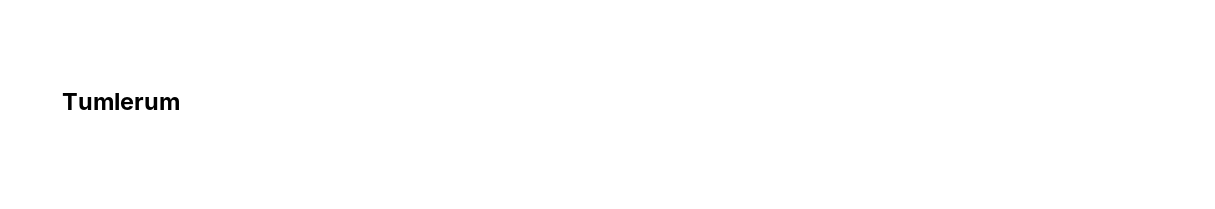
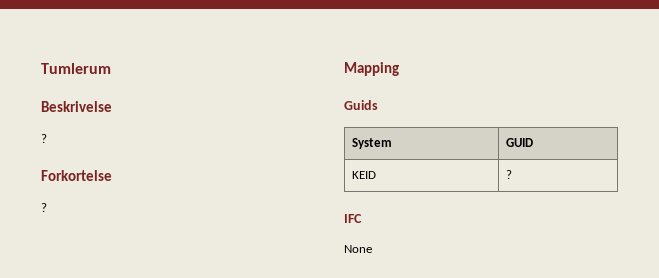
+ Beskrivelse
+ ?
+ Forkortelse
+ ?
+ Mapping
+ Guids
+ System | GUID
+ KEID | ?
+ IFC
+ None

